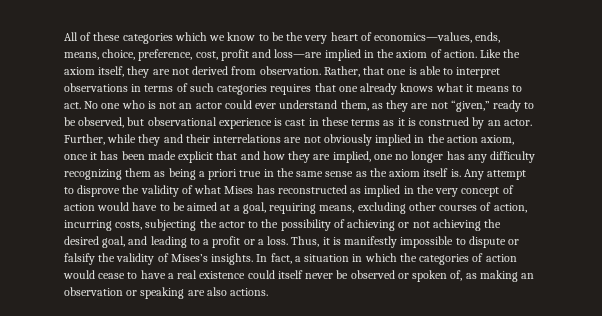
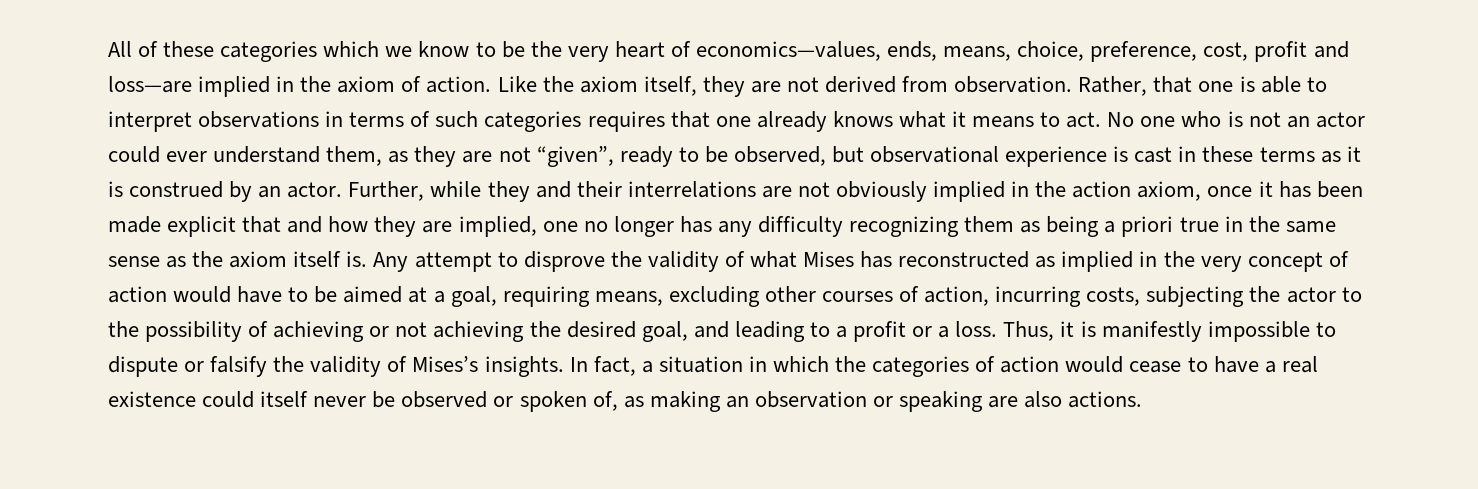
- No one who is not an actor could ever understand them, as they are not “given,” ready to be observed, but observational experience is cast in these terms as it is construed by an actor.
+ No one who is not an actor could ever understand them, as they are not “given”, ready to be observed, but observational experience is cast in these terms as it is construed by an actor.

